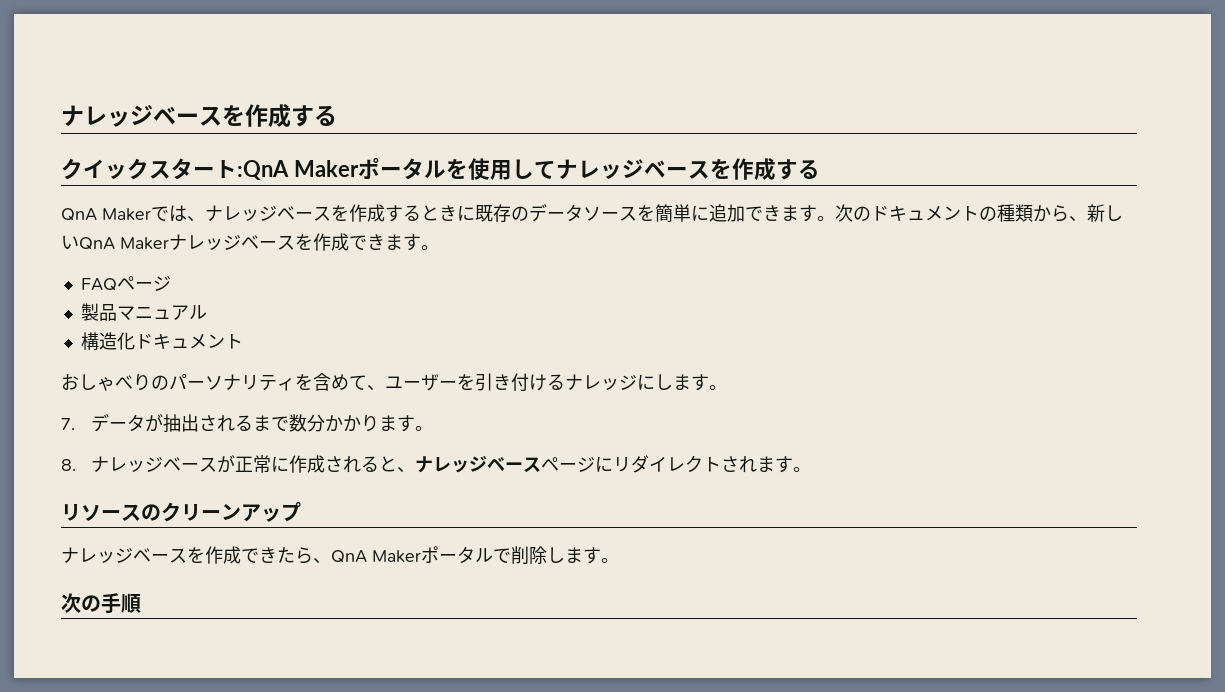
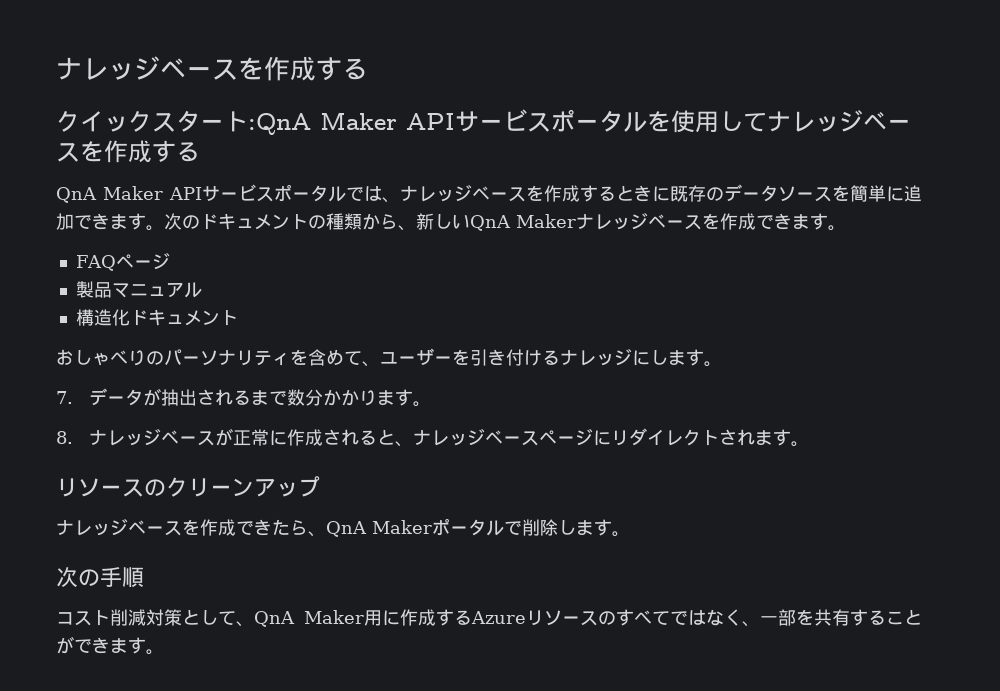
- クイックスタート:QnA Makerポータルを使用してナレッジベースを作成する
+ クイックスタート:QnA Maker APIサービスポータルを使用してナレッジベースを作成する
- QnA Makerでは、ナレッジベースを作成するときに既存のデータソースを簡単に追加できます。
+ QnA Maker APIサービスポータルでは、ナレッジベースを作成するときに既存のデータソースを簡単に追加できます。
+ コスト削減対策として、QnA Maker用に作成するAzureリソースのすべてではなく、一部を共有することができます。

